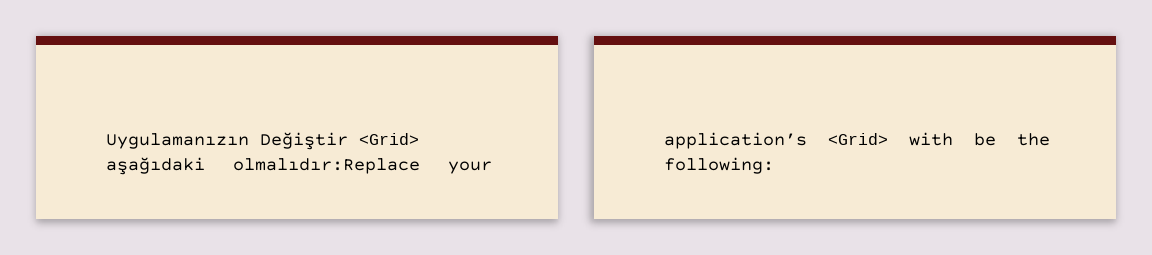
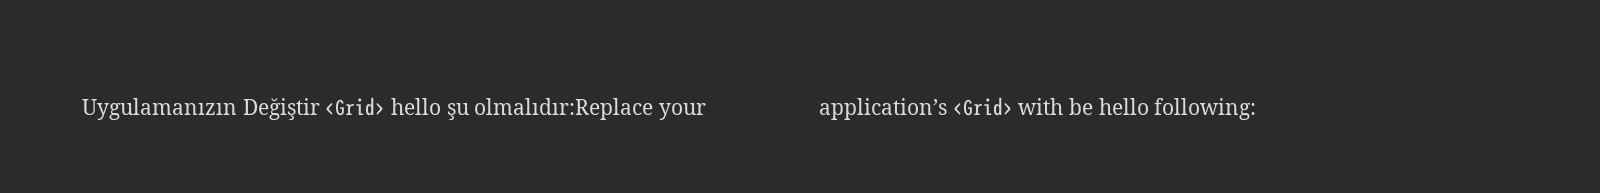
- Uygulamanızın Değiştir <Grid> aşağıdaki olmalıdır:Replace your application’s <Grid> with be the following:
+ Uygulamanızın Değiştir <Grid> hello şu olmalıdır:Replace your application’s <Grid> with be hello following:

